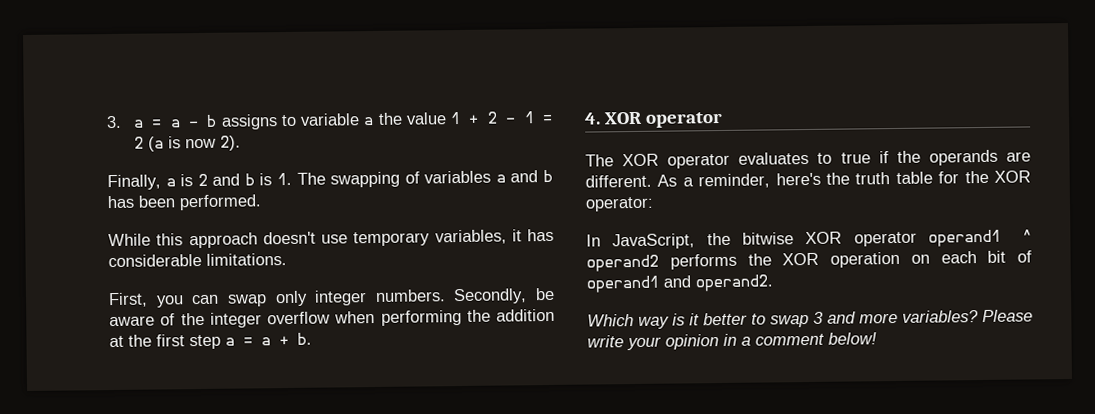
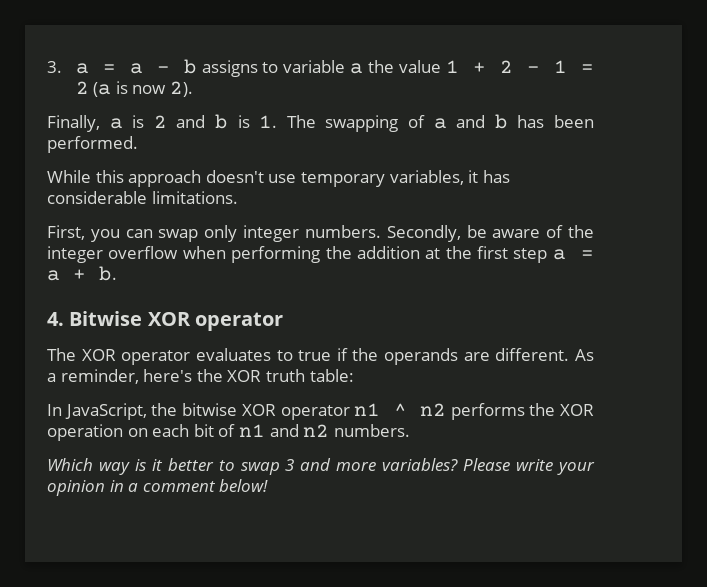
- Finally, a is 2 and b is 1. The swapping of variables a and b has been performed.
+ Finally, a is 2 and b is 1. The swapping of a and b has been performed.
- 4. XOR operator
+ 4. Bitwise XOR operator
- As a reminder, here's the truth table for the XOR operator:
+ As a reminder, here's the XOR truth table:
- In JavaScript, the bitwise XOR operator operand1 ^ operand2 performs the XOR operation on each bit of operand1 and operand2.
+ In JavaScript, the bitwise XOR operator n1 ^ n2 performs the XOR operation on each bit of n1 and n2 numbers.

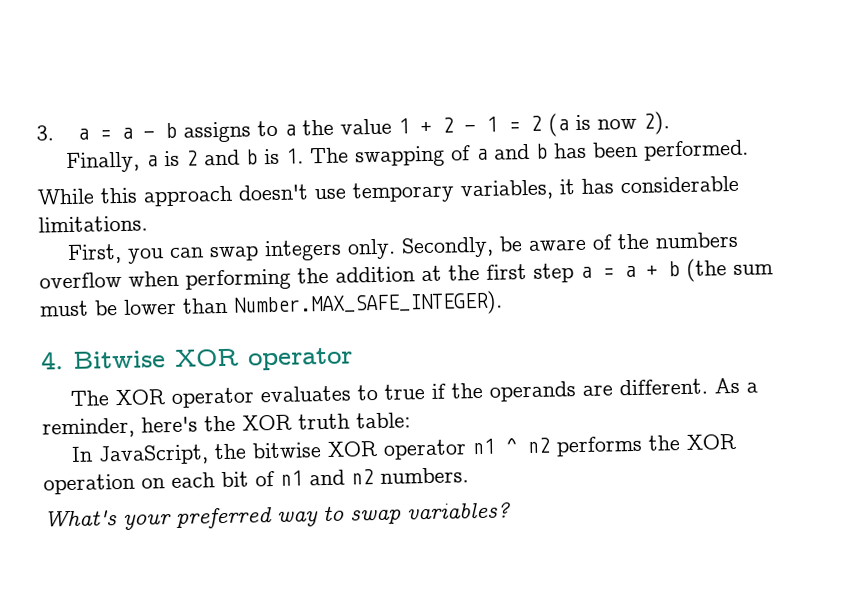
- 3. a = a - b assigns to variable a the value 1 + 2 - 1 = 2 (a is now 2).
+ 3. a = a - b assigns to a the value 1 + 2 - 1 = 2 (a is now 2).
- First, you can swap only integer numbers.
+ First, you can swap integers only.
- Secondly, be aware of the integer overflow when performing the addition at the first step a = a + b.
+ Secondly, be aware of the numbers overflow when performing the addition at the first step a = a + b (the sum must be lower than Number.MAX_SAFE_INTEGER).
- Which way is it better to swap 3 and more variables? Please write your opinion in a comment below!
+ What's your preferred way to swap variables?

